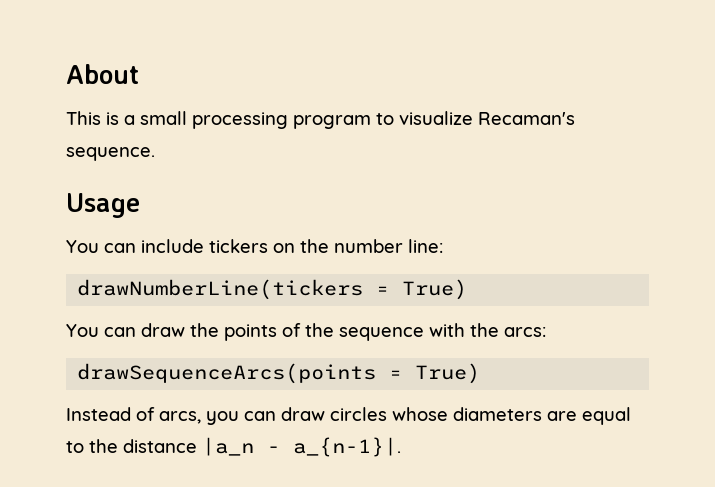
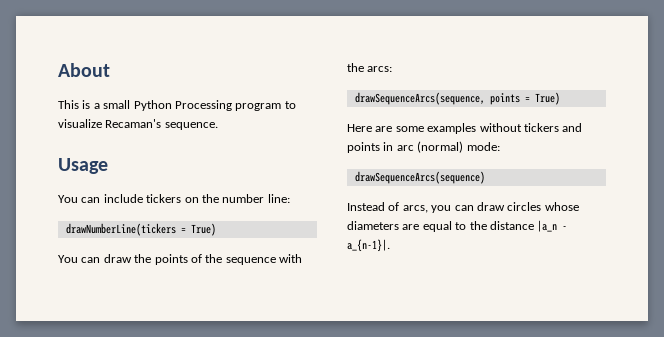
- This is a small processing program to visualize Recaman's sequence.
+ This is a small Python Processing program to visualize Recaman's sequence.
- drawSequenceArcs(points = True)
+ drawSequenceArcs(sequence, points = True)
+ Here are some examples without tickers and points in arc (normal) mode:
+ drawSequenceArcs(sequence)

